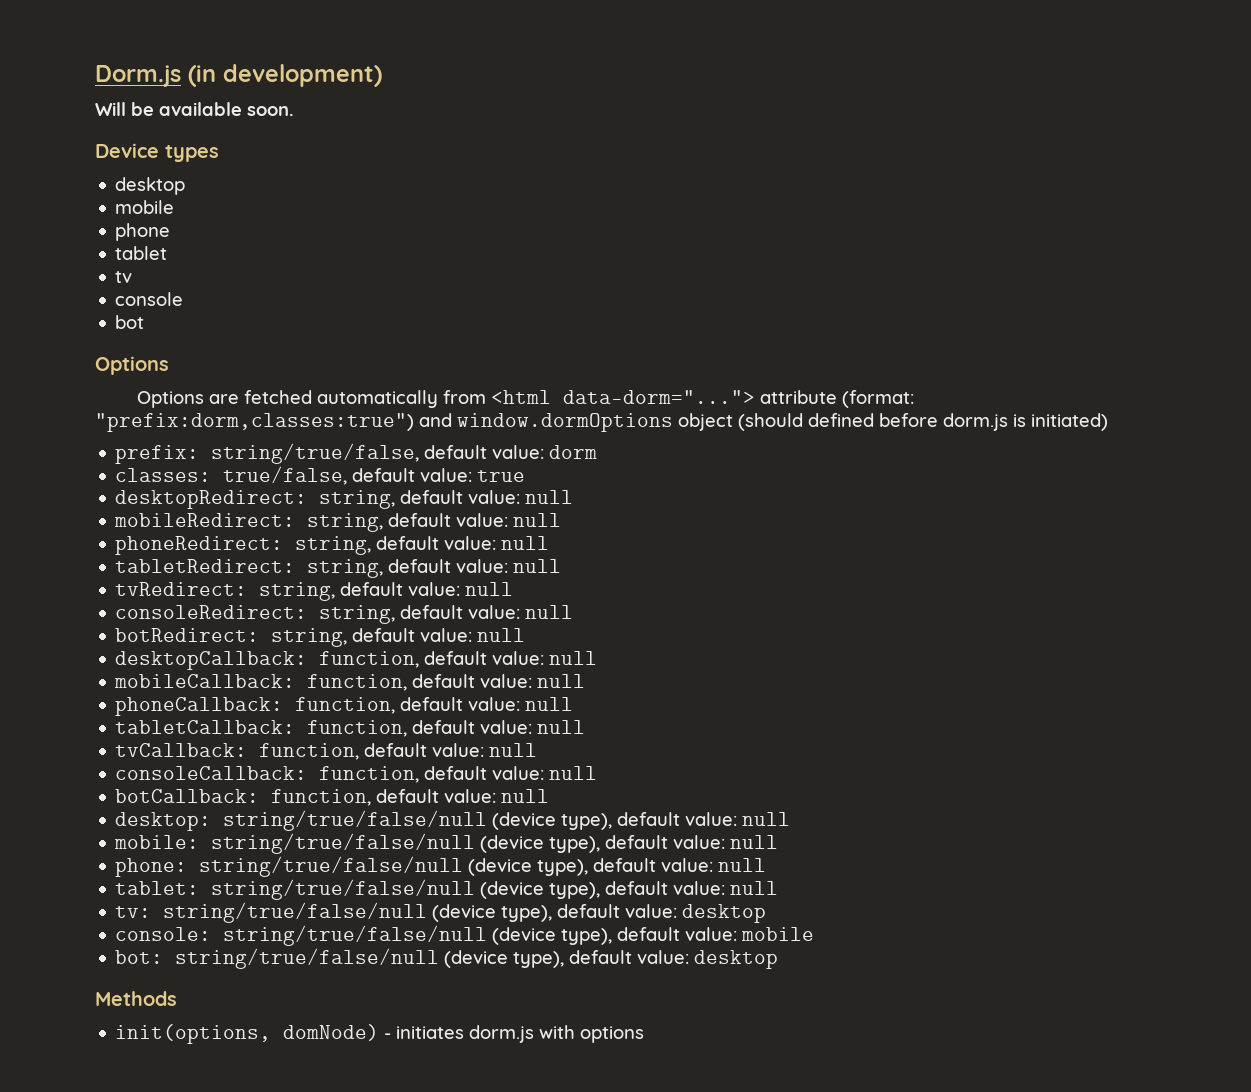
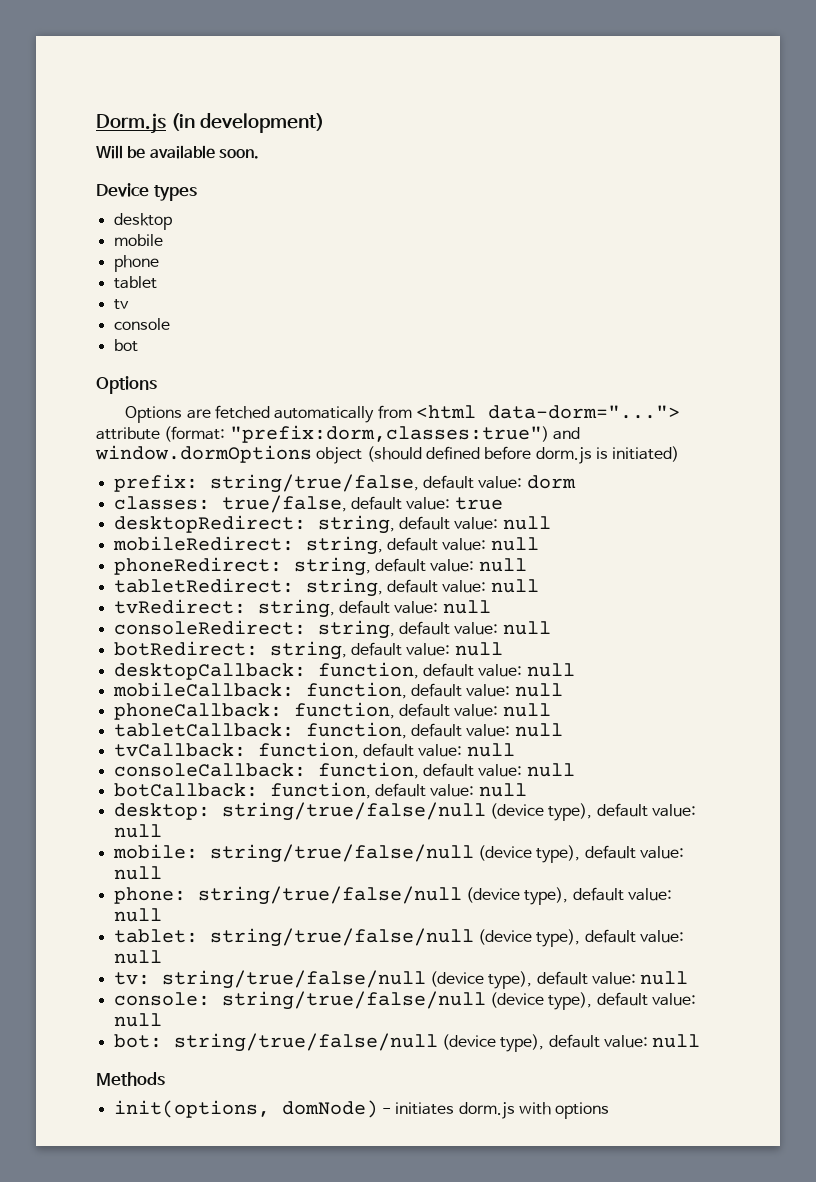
- tv: string/true/false/null (device type), default value: desktop
+ tv: string/true/false/null (device type), default value: null
- console: string/true/false/null (device type), default value: mobile
+ console: string/true/false/null (device type), default value: null
- bot: string/true/false/null (device type), default value: desktop
+ bot: string/true/false/null (device type), default value: null

